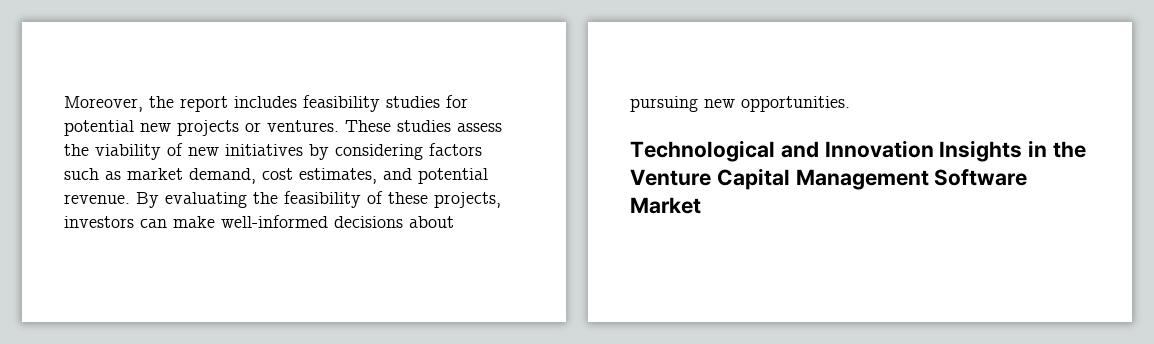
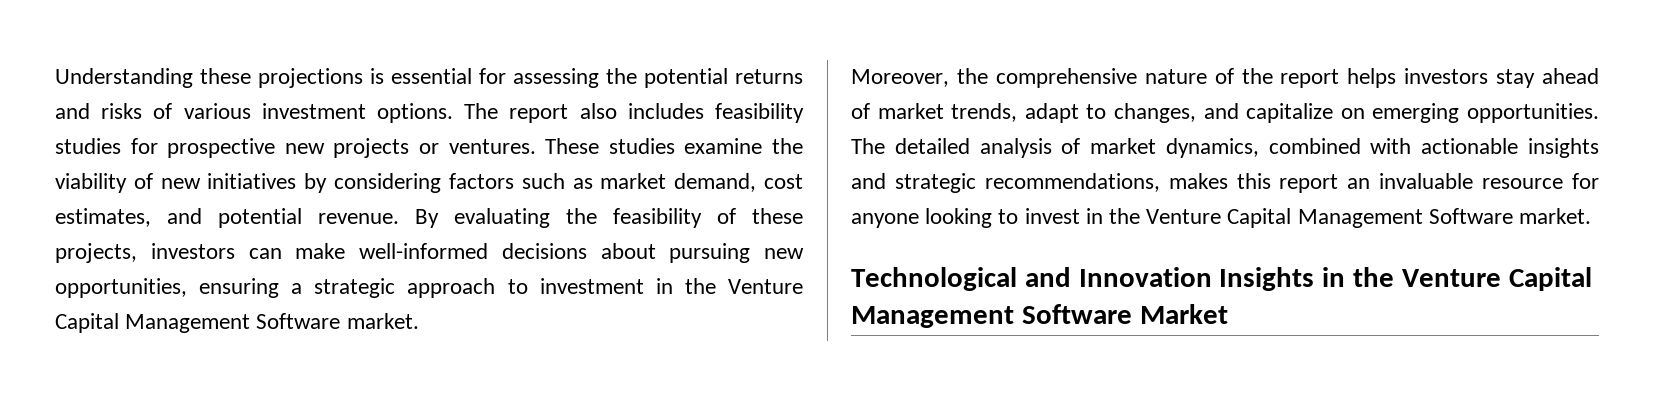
- Moreover, the report includes feasibility studies for potential new projects or ventures.
+ Understanding these projections is essential for assessing the potential returns and risks of various investment options. The report also includes feasibility studies for prospective new projects or ventures.
- These studies assess the viability of new initiatives by considering factors such as market demand, cost estimates, and potential revenue.
+ These studies examine the viability of new initiatives by considering factors such as market demand, cost estimates, and potential revenue.
- By evaluating the feasibility of these projects, investors can make well-informed decisions about pursuing new opportunities.
+ By evaluating the feasibility of these projects, investors can make well-informed decisions about pursuing new opportunities, ensuring a strategic approach to investment in the Venture Capital Management Software market.
+ Moreover, the comprehensive nature of the report helps investors stay ahead of market trends, adapt to changes, and capitalize on emerging opportunities. The detailed analysis of market dynamics, combined with actionable insights and strategic recommendations, makes this report an invaluable resource for anyone looking to invest in the Venture Capital Management Software market.

